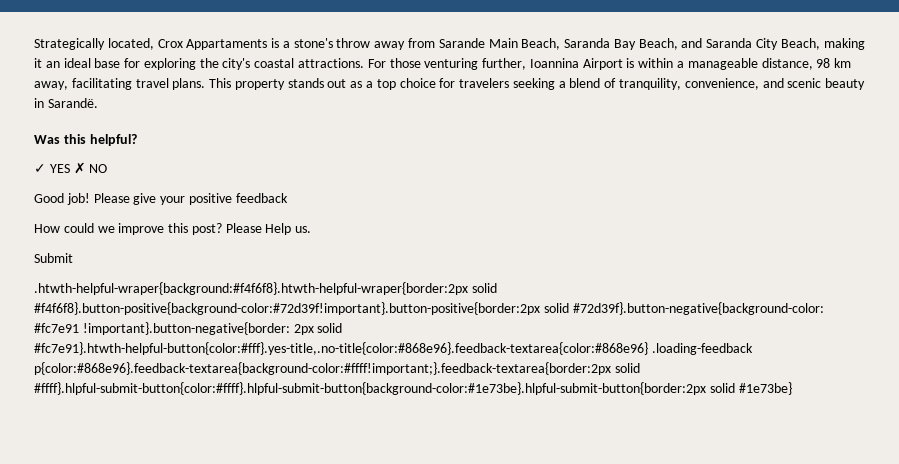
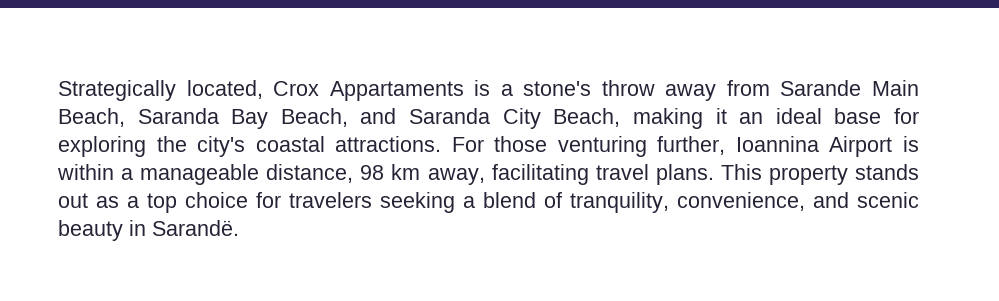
- Was this helpful?
- ✓ YES ✗ NO
- Good job! Please give your positive feedback
- How could we improve this post? Please Help us.
- Submit
- .htwth-helpful-wraper{background:#f4f6f8}.htwth-helpful-wraper{border:2px solid #f4f6f8}.button-positive{background-color:#72d39f!important}.button-positive{border:2px solid #72d39f}.button-negative{background-color: #fc7e91 !important}.button-negative{border: 2px solid #fc7e91}.htwth-helpful-button{color:#fff}.yes-title,.no-title{color:#868e96}.feedback-textarea{color:#868e96} .loading-feedback p{color:#868e96}.feedback-textarea{background-color:#ffff!important;}.feedback-textarea{border:2px solid #ffff}.hlpful-submit-button{color:#ffff}.hlpful-submit-button{background-color:#1e73be}.hlpful-submit-button{border:2px solid #1e73be}

